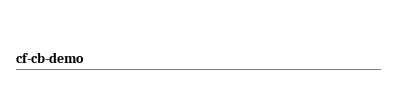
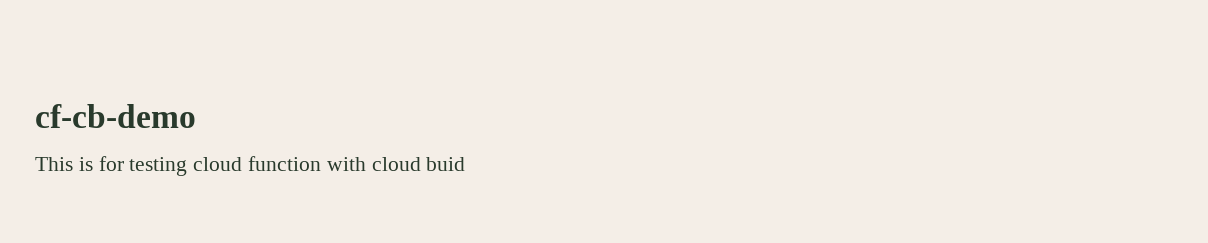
+ This is for testing cloud function with cloud buid

